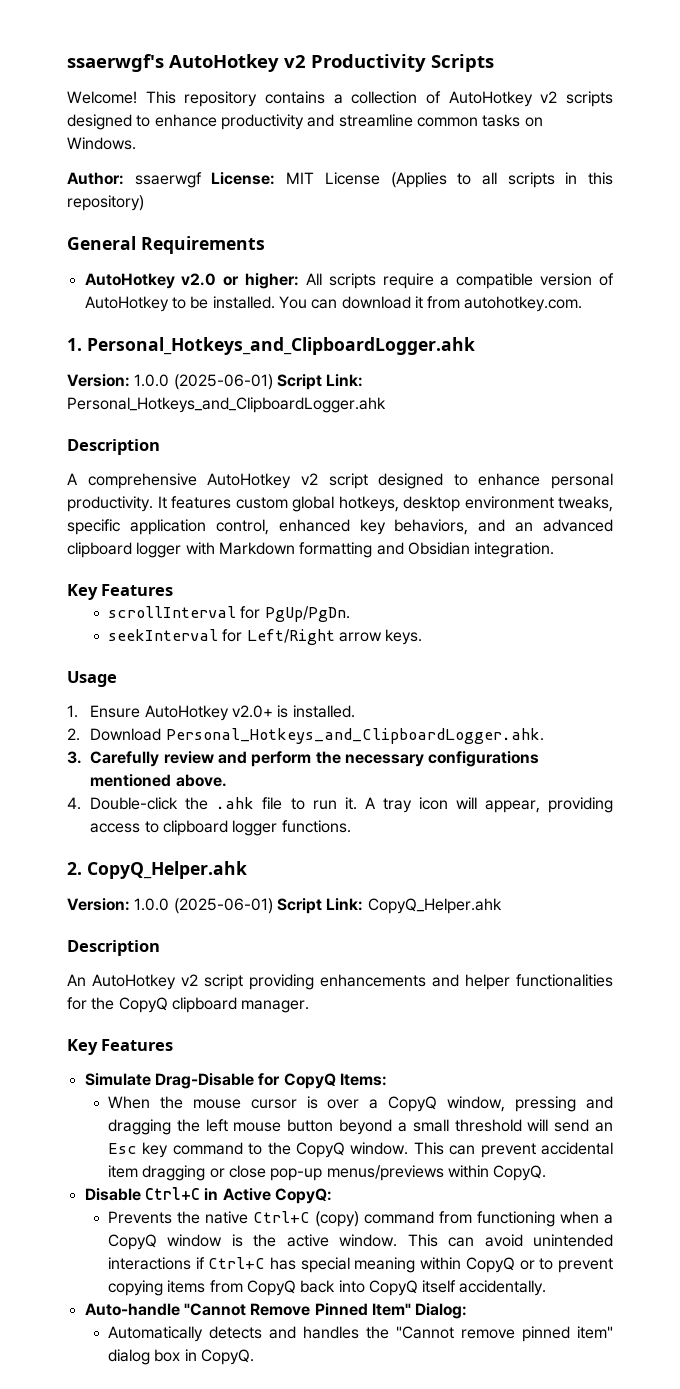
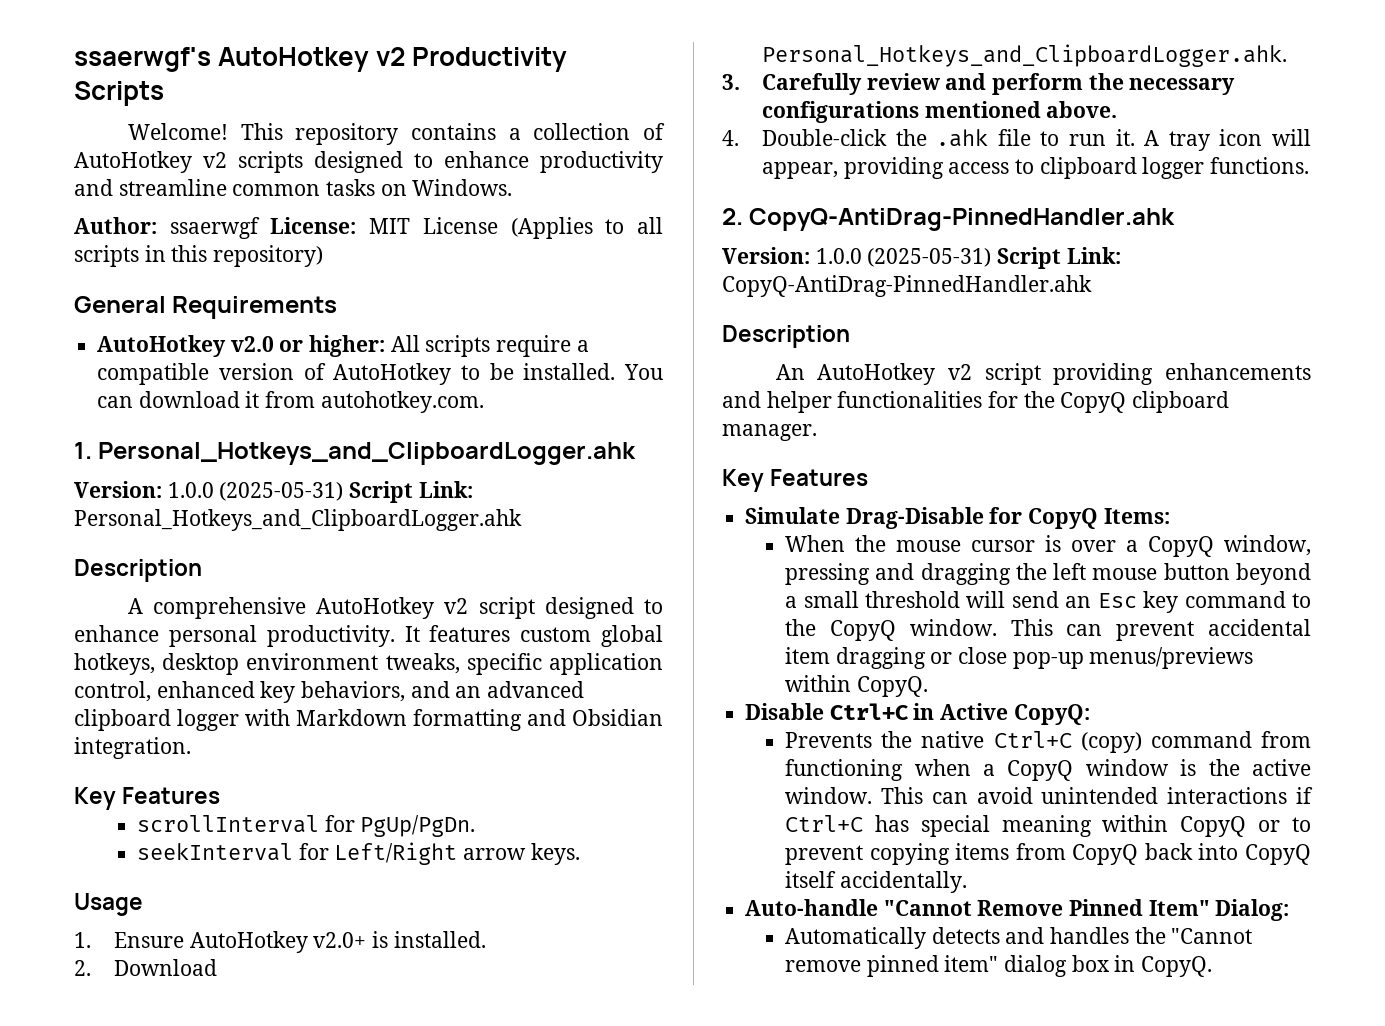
- Version: 1.0.0 (2025-06-01) Script Link: Personal_Hotkeys_and_ClipboardLogger.ahk
+ Version: 1.0.0 (2025-05-31) Script Link: Personal_Hotkeys_and_ClipboardLogger.ahk
- 2. CopyQ_Helper.ahk
- Version: 1.0.0 (2025-06-01) Script Link: CopyQ_Helper.ahk
+ 2. CopyQ-AntiDrag-PinnedHandler.ahk
+ Version: 1.0.0 (2025-05-31) Script Link: CopyQ-AntiDrag-PinnedHandler.ahk

